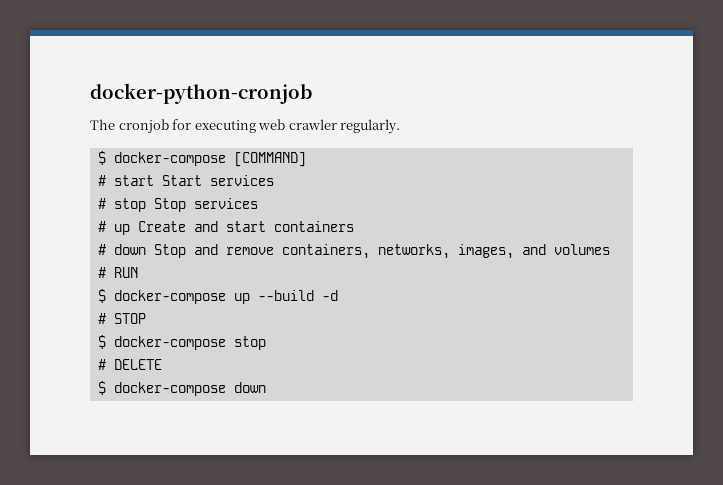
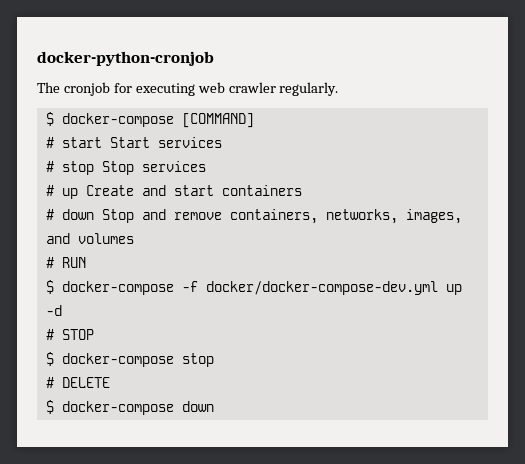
- $ docker-compose up --build -d
+ $ docker-compose -f docker/docker-compose-dev.yml up -d

